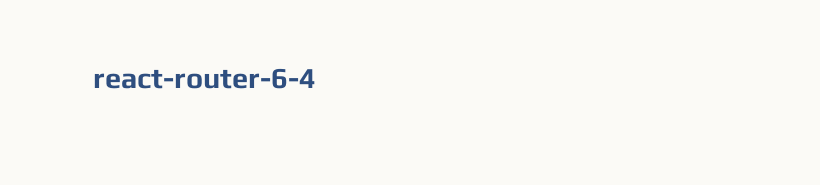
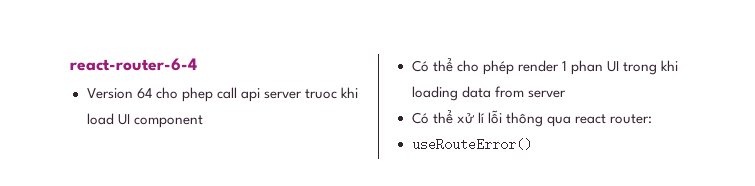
+ Version 64 cho phep call api server truoc khi load UI component
+ Có thể cho phép render 1 phan UI trong khi loading data from server
+ Có thể xử lí lỗi thông qua react router:
+ useRouteError()

